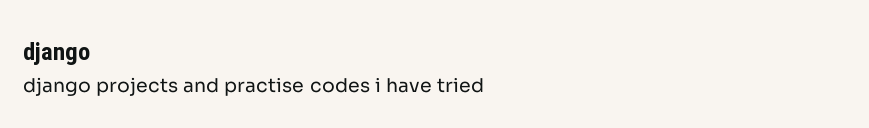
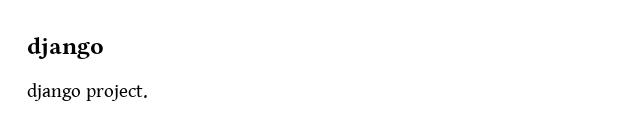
- django projects and practise codes i have tried
+ django project.

